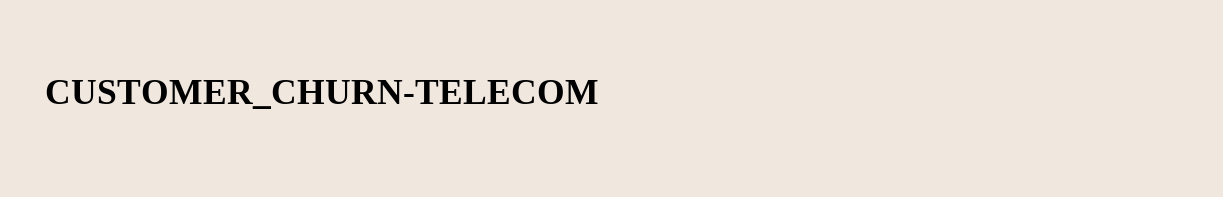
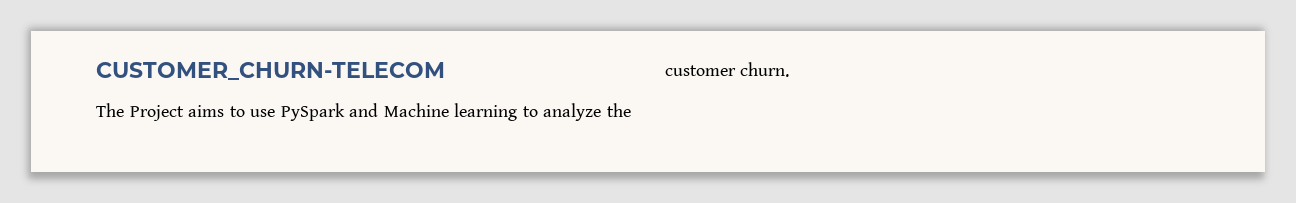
+ The Project aims to use PySpark and Machine learning to analyze the customer churn.

